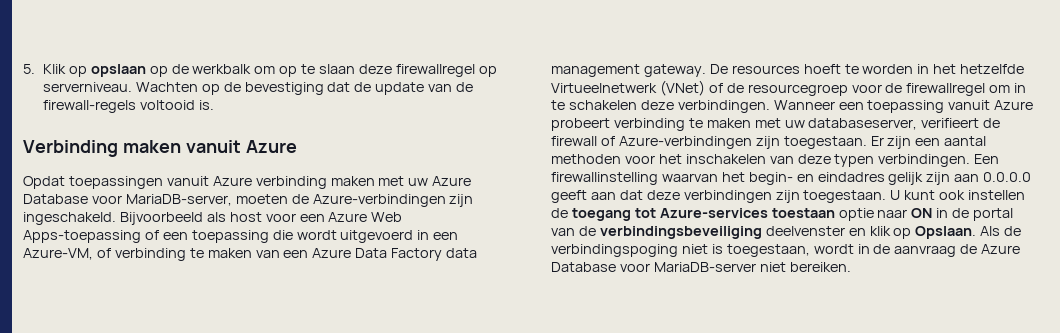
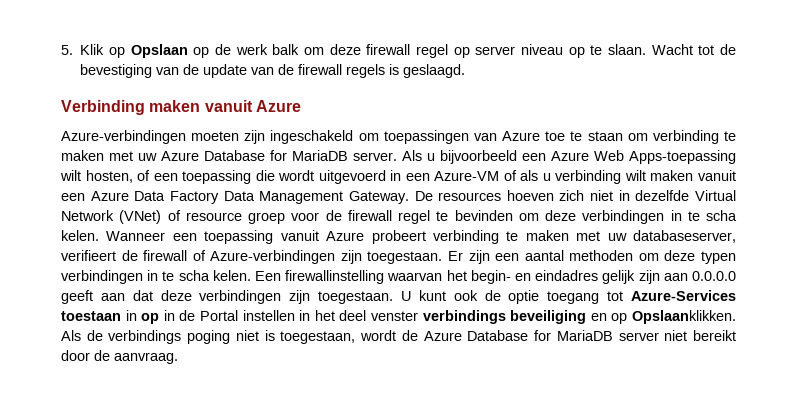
- 5. Klik op opslaan op de werkbalk om op te slaan deze firewallregel op serverniveau. Wachten op de bevestiging dat de update van de firewall-regels voltooid is.
+ 5. Klik op Opslaan op de werk balk om deze firewall regel op server niveau op te slaan. Wacht tot de bevestiging van de update van de firewall regels is geslaagd.
- Opdat toepassingen vanuit Azure verbinding maken met uw Azure Database voor MariaDB-server, moeten de Azure-verbindingen zijn ingeschakeld. Bijvoorbeeld als host voor een Azure Web Apps-toepassing of een toepassing die wordt uitgevoerd in een Azure-VM, of verbinding te maken van een Azure Data Factory data management gateway. De resources hoeft te worden in het hetzelfde Virtueelnetwerk (VNet) of de resourcegroep voor de firewallregel om in te schakelen deze verbindingen.
+ Azure-verbindingen moeten zijn ingeschakeld om toepassingen van Azure toe te staan om verbinding te maken met uw Azure Database for MariaDB server. Als u bijvoorbeeld een Azure Web Apps-toepassing wilt hosten, of een toepassing die wordt uitgevoerd in een Azure-VM of als u verbinding wilt maken vanuit een Azure Data Factory Data Management Gateway. De resources hoeven zich niet in dezelfde Virtual Network (VNet) of resource groep voor de firewall regel te bevinden om deze verbindingen in te scha kelen.
- Er zijn een aantal methoden voor het inschakelen van deze typen verbindingen.
+ Er zijn een aantal methoden om deze typen verbindingen in te scha kelen.
- U kunt ook instellen de toegang tot Azure-services toestaan optie naar ON in de portal van de verbindingsbeveiliging deelvenster en klik op Opslaan. Als de verbindingspoging niet is toegestaan, wordt in de aanvraag de Azure Database voor MariaDB-server niet bereiken.
+ U kunt ook de optie toegang tot Azure-Services toestaan in op in de Portal instellen in het deel venster verbindings beveiliging en op Opslaanklikken. Als de verbindings poging niet is toegestaan, wordt de Azure Database for MariaDB server niet bereikt door de aanvraag.

